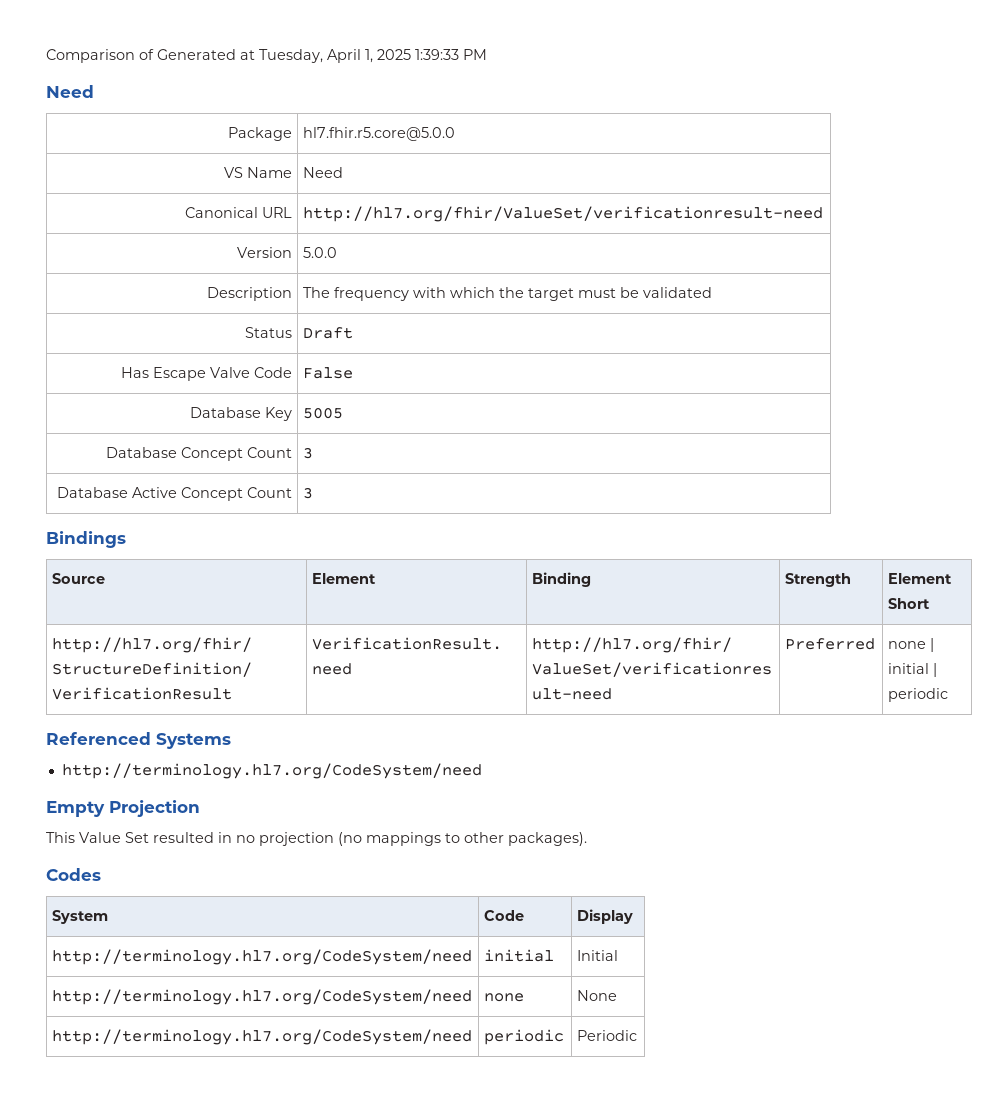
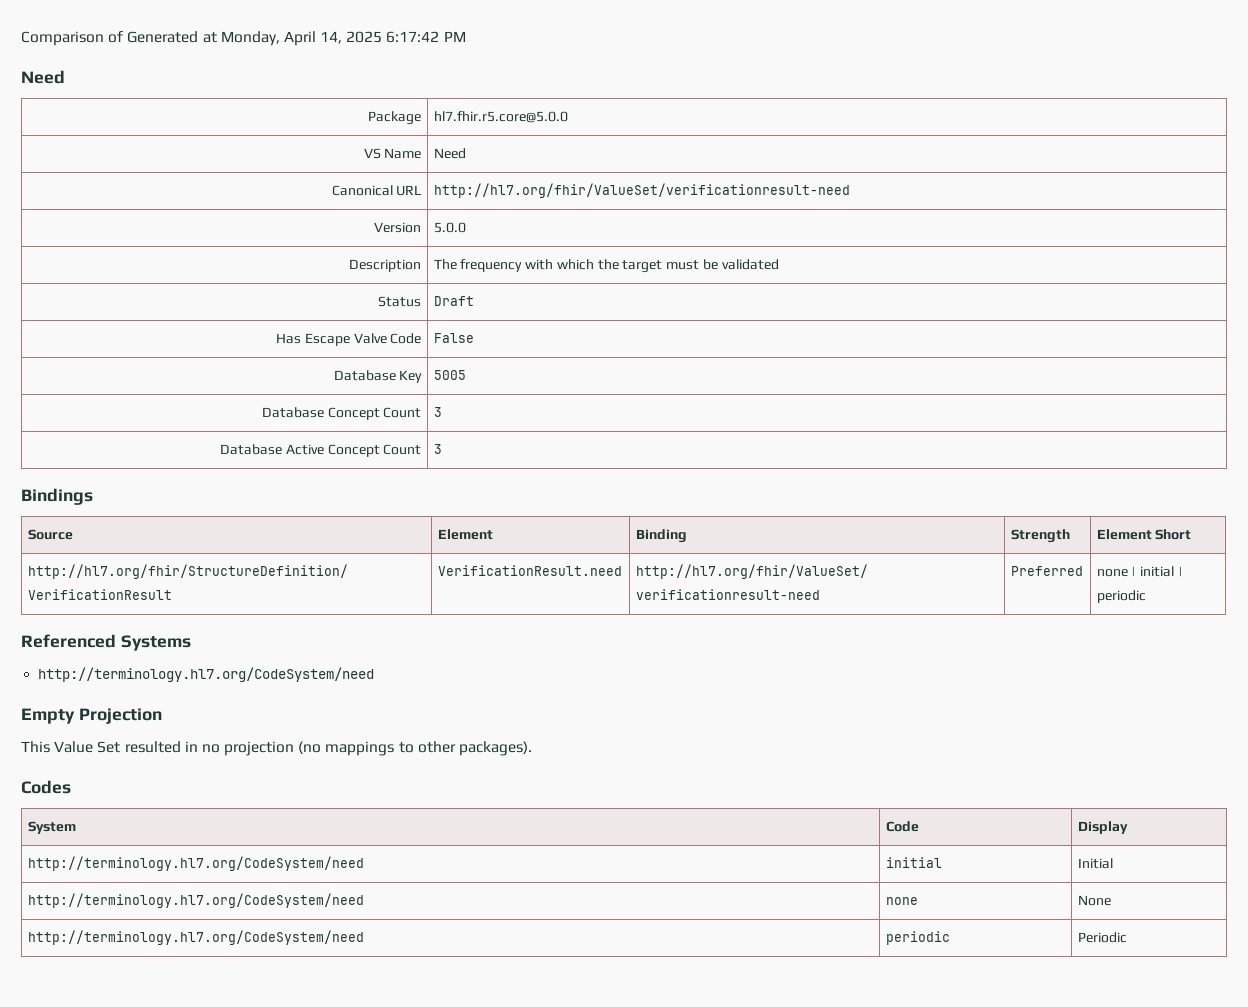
- Comparison of Generated at Tuesday, April 1, 2025 1:39:33 PM
+ Comparison of Generated at Monday, April 14, 2025 6:17:42 PM

